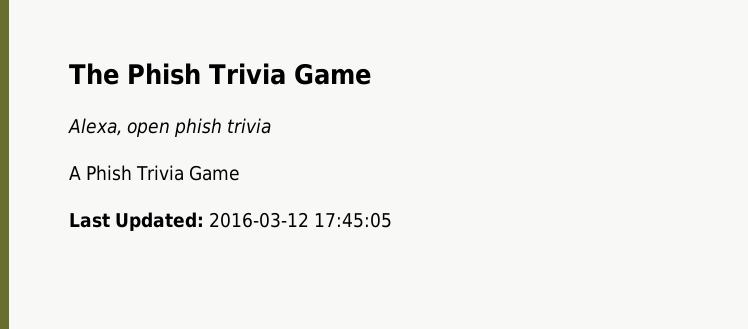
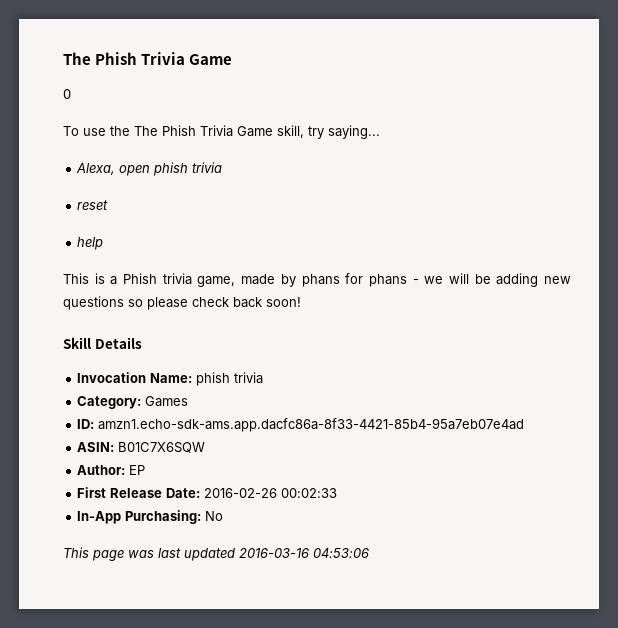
+ 0
+ To use the The Phish Trivia Game skill, try saying...
  Alexa, open phish trivia
- A Phish Trivia Game
- Last Updated: 2016-03-12 17:45:05
+ reset
+ help
+ This is a Phish trivia game, made by phans for phans - we will be adding new questions so please check back soon!
+ Skill Details
+ Invocation Name: phish trivia
+ Category: Games
+ ID: amzn1.echo-sdk-ams.app.dacfc86a-8f33-4421-85b4-95a7eb07e4ad
+ ASIN: B01C7X6SQW
+ Author: EP
+ First Release Date: 2016-02-26 00:02:33
+ In-App Purchasing: No
+ This page was last updated 2016-03-16 04:53:06

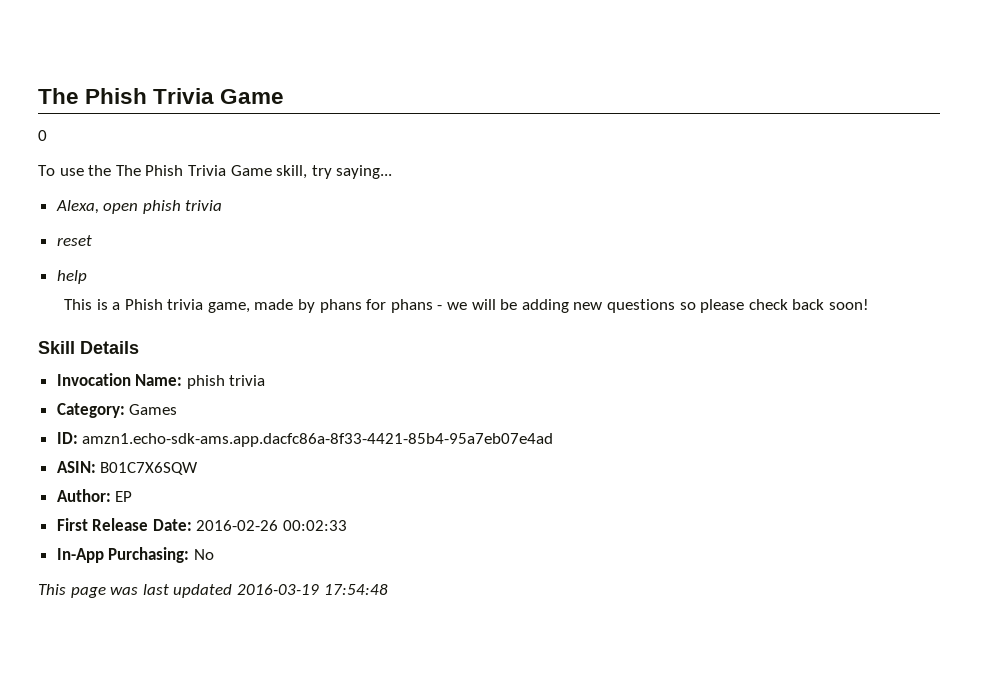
- This page was last updated 2016-03-16 04:53:06
+ This page was last updated 2016-03-19 17:54:48

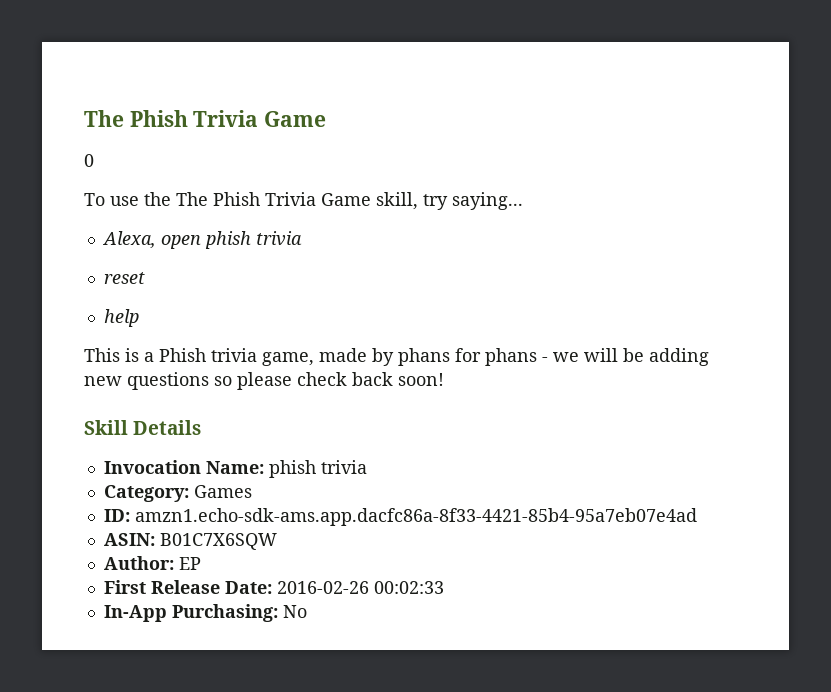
- This page was last updated 2016-03-19 17:54:48

